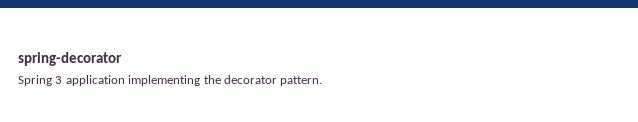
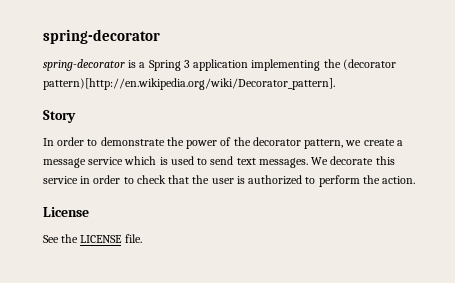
- Spring 3 application implementing the decorator pattern.
+ spring-decorator is a Spring 3 application implementing the (decorator pattern)[http://en.wikipedia.org/wiki/Decorator_pattern].
+ Story
+ In order to demonstrate the power of the decorator pattern, we create a message service which is used to send text messages. We decorate this service in order to check that the user is authorized to perform the action.
+ License
+ See the LICENSE file.

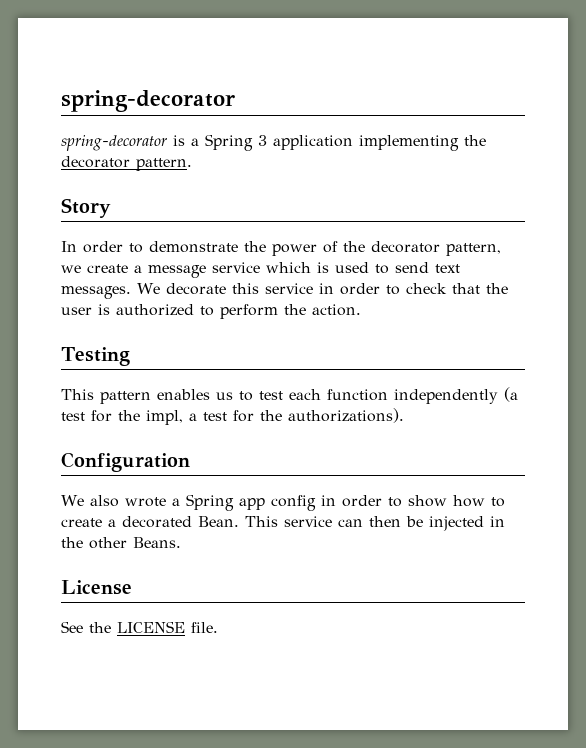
- spring-decorator is a Spring 3 application implementing the (decorator pattern)[http://en.wikipedia.org/wiki/Decorator_pattern].
+ spring-decorator is a Spring 3 application implementing the decorator pattern.
+ Testing
+ This pattern enables us to test each function independently (a test for the impl, a test for the authorizations).
+ Configuration
+ We also wrote a Spring app config in order to show how to create a decorated Bean. This service can then be injected in the other Beans.

